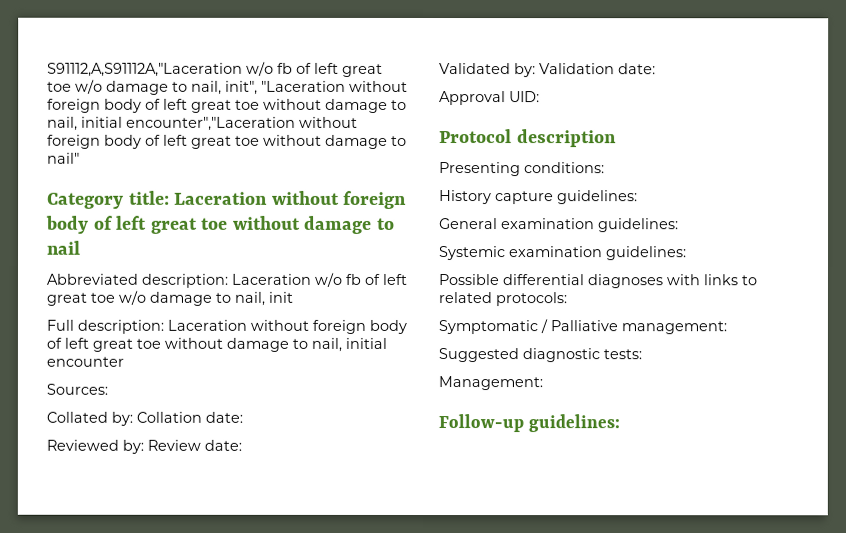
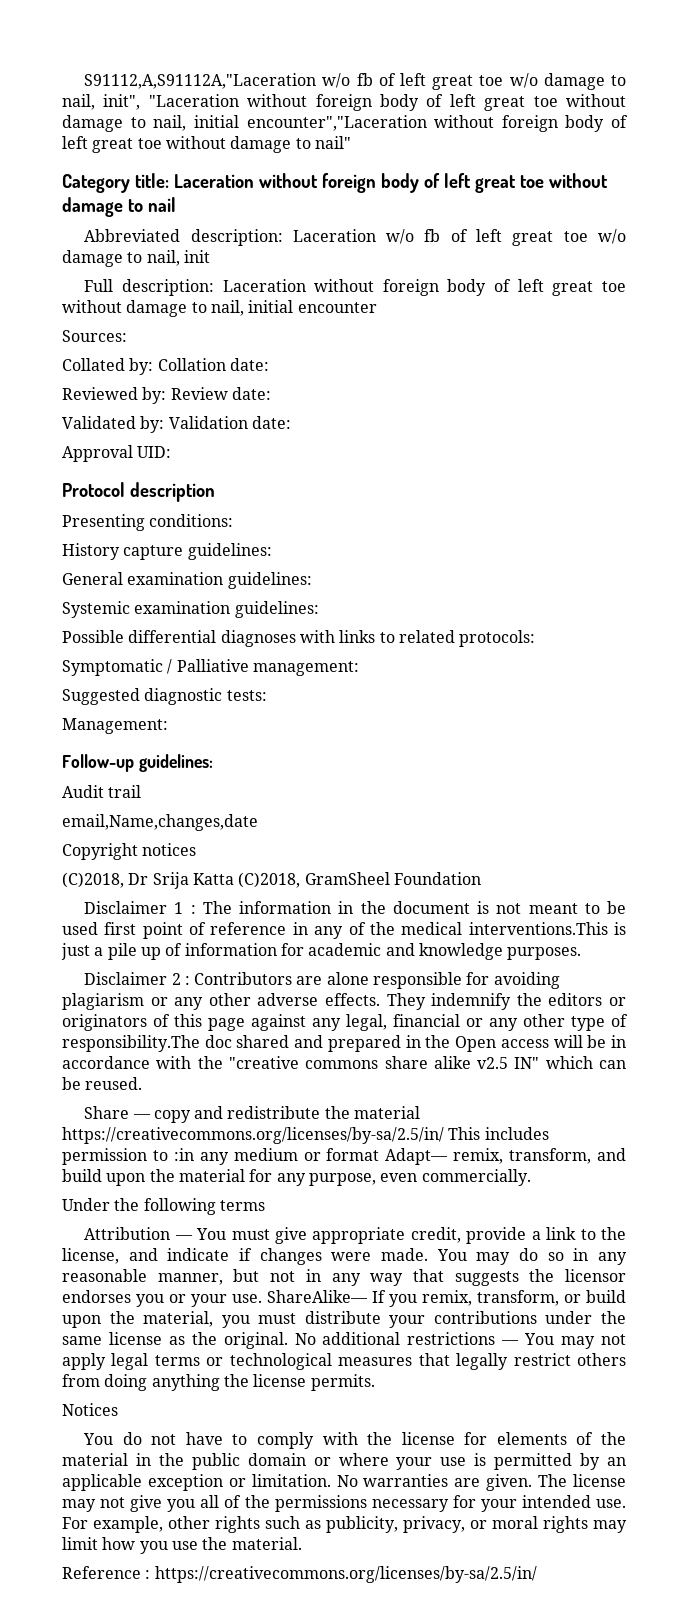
+ Audit trail
+ email,Name,changes,date
+ Copyright notices
+ (C)2018, Dr Srija Katta (C)2018, GramSheel Foundation
+ Disclaimer 1 : The information in the document is not meant to be used first point of reference in any of the medical interventions.This is just a pile up of information for academic and knowledge purposes.
+ Disclaimer 2 : Contributors are alone responsible for avoiding plagiarism or any other adverse effects. They indemnify the editors or originators of this page against any legal, financial or any other type of responsibility.The doc shared and prepared in the Open access will be in accordance with the "creative commons share alike v2.5 IN" which can be reused.
+ Share — copy and redistribute the material https://creativecommons.org/licenses/by-sa/2.5/in/ This includes permission to :in any medium or format Adapt— remix, transform, and build upon the material for any purpose, even commercially.
+ Under the following terms
+ Attribution — You must give appropriate credit, provide a link to the license, and indicate if changes were made. You may do so in any reasonable manner, but not in any way that suggests the licensor endorses you or your use. ShareAlike— If you remix, transform, or build upon the material, you must distribute your contributions under the same license as the original. No additional restrictions — You may not apply legal terms or technological measures that legally restrict others from doing anything the license permits.
+ Notices
+ You do not have to comply with the license for elements of the material in the public domain or where your use is permitted by an applicable exception or limitation. No warranties are given. The license may not give you all of the permissions necessary for your intended use. For example, other rights such as publicity, privacy, or moral rights may limit how you use the material.
+ Reference : https://creativecommons.org/licenses/by-sa/2.5/in/

